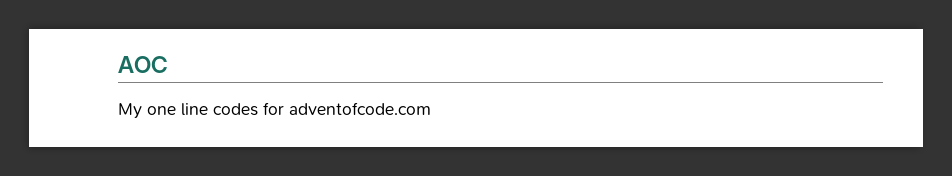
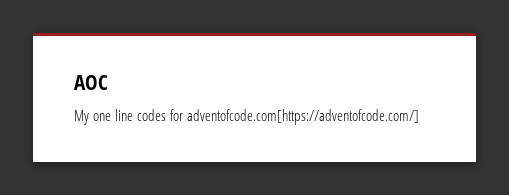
- My one line codes for adventofcode.com
+ My one line codes for adventofcode.com[https://adventofcode.com/]

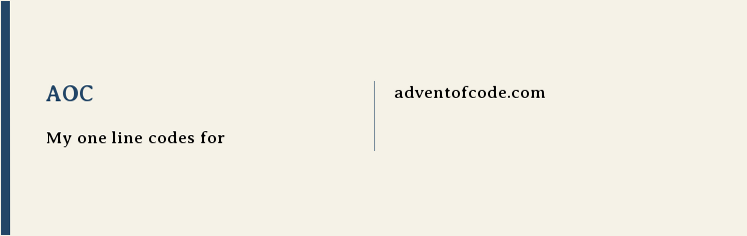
- My one line codes for adventofcode.com[https://adventofcode.com/]
+ My one line codes for adventofcode.com

